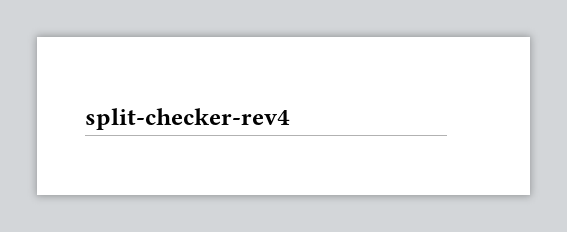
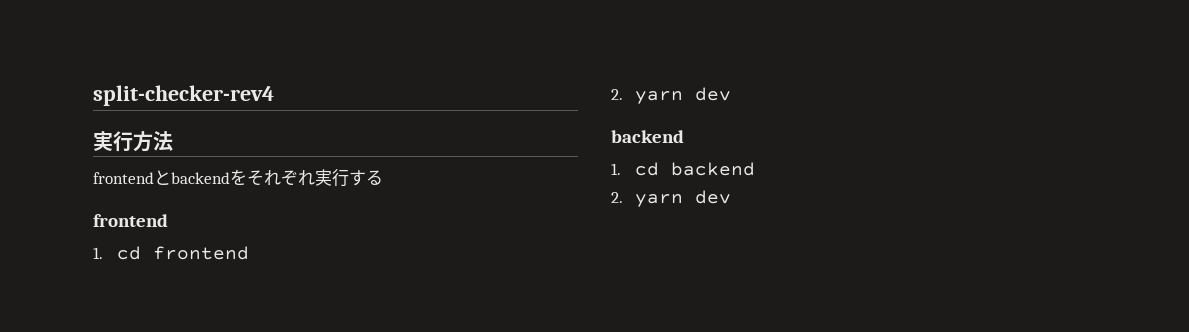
+ 実行方法
+ frontendとbackendをそれぞれ実行する
+ frontend
+ 1. cd frontend
+ 2. yarn dev
+ backend
+ 1. cd backend
+ 2. yarn dev

